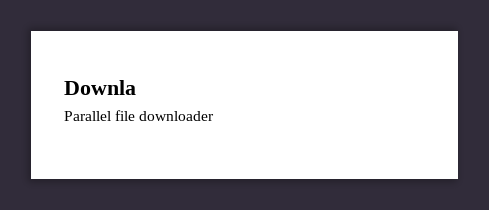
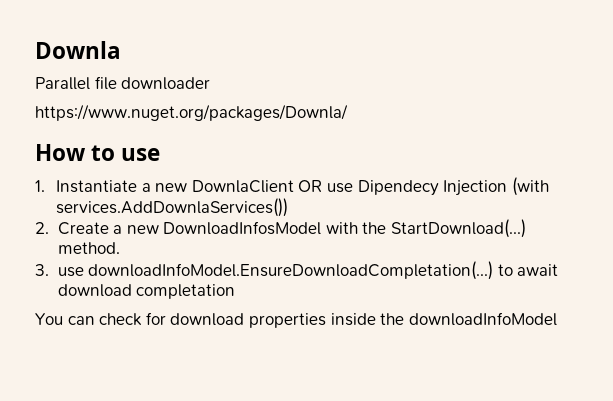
+ https://www.nuget.org/packages/Downla/
+ How to use
+ 1. Instantiate a new DownlaClient OR use Dipendecy Injection (with services.AddDownlaServices())
+ 2. Create a new DownloadInfosModel with the StartDownload(...) method.
+ 3. use downloadInfoModel.EnsureDownloadCompletation(...) to await download completation
+ You can check for download properties inside the downloadInfoModel

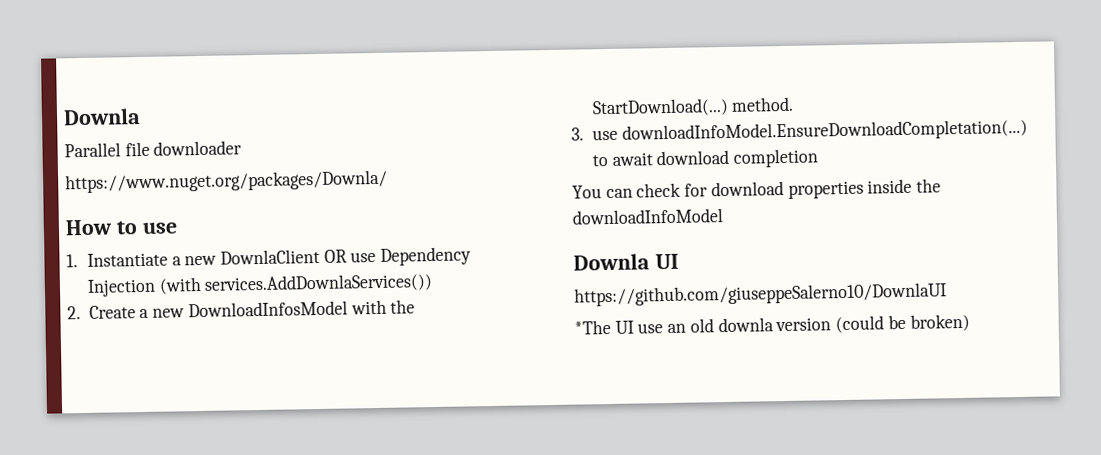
- 1. Instantiate a new DownlaClient OR use Dipendecy Injection (with services.AddDownlaServices())
+ 1. Instantiate a new DownlaClient OR use Dependency Injection (with services.AddDownlaServices())
- 3. use downloadInfoModel.EnsureDownloadCompletation(...) to await download completation
+ 3. use downloadInfoModel.EnsureDownloadCompletation(...) to await download completion
+ Downla UI
+ https://github.com/giuseppeSalerno10/DownlaUI
+ *The UI use an old downla version (could be broken)

